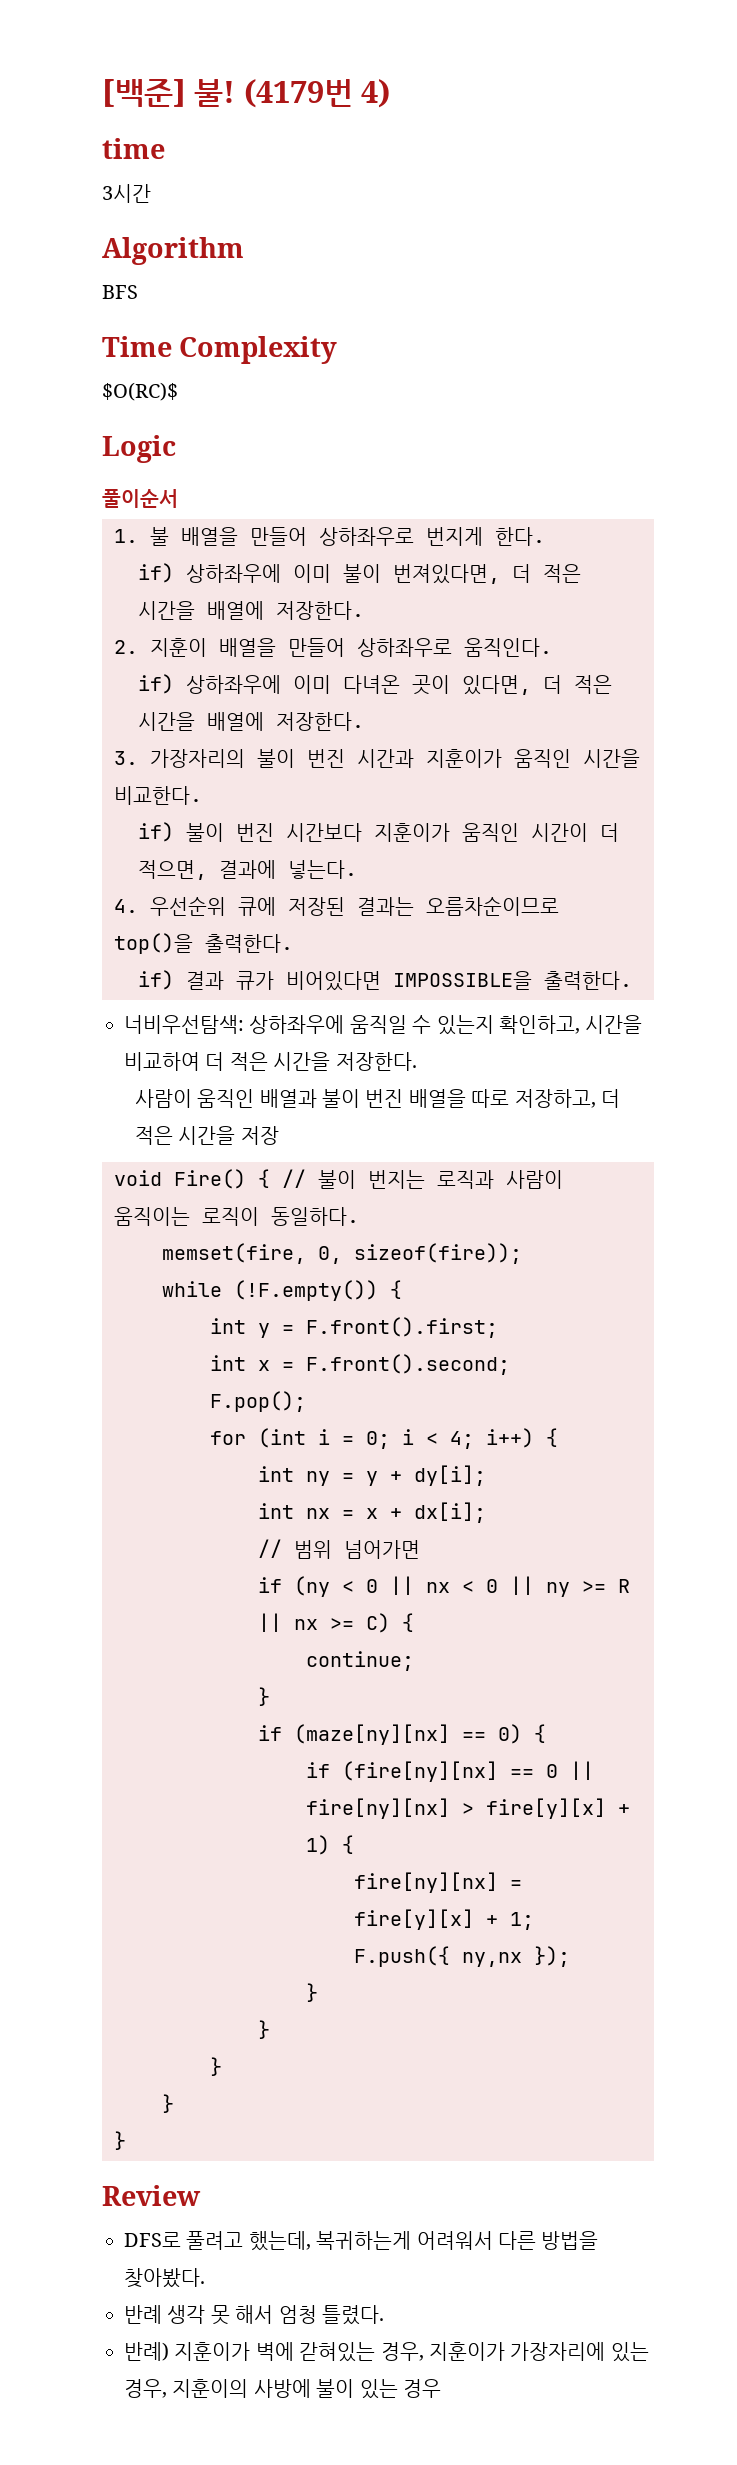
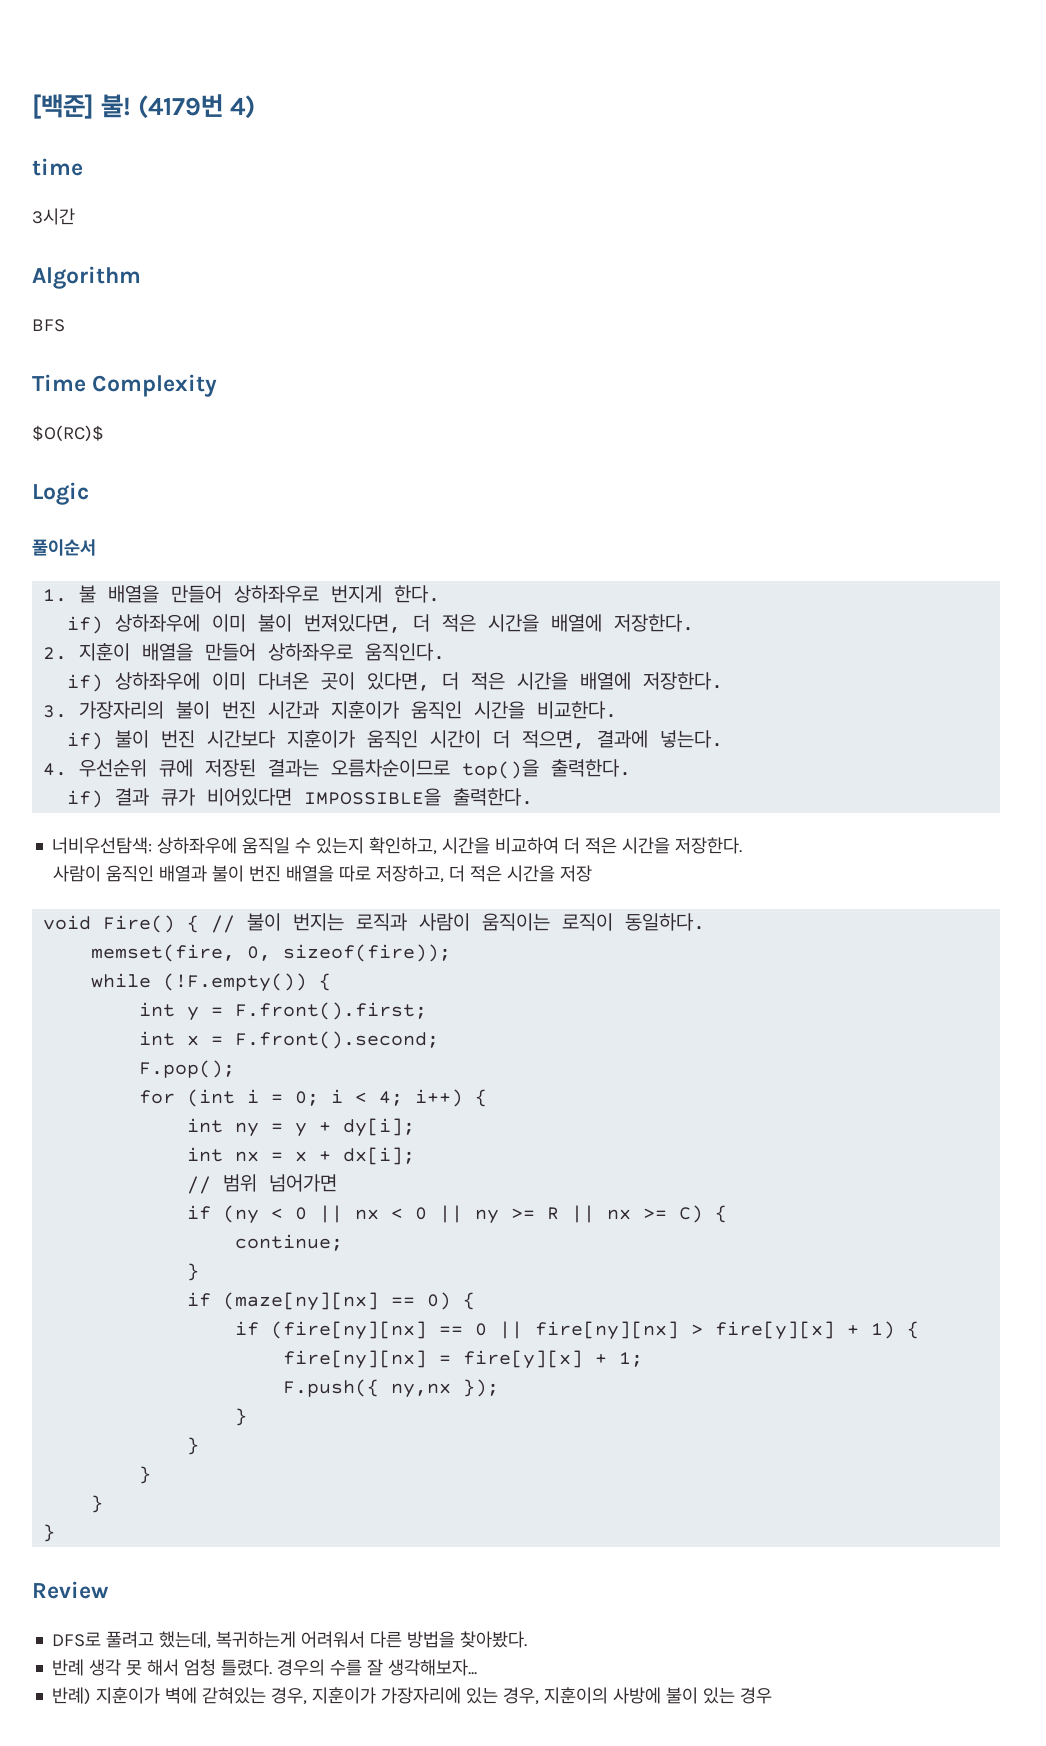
+ 경우의 수를 잘 생각해보자...

